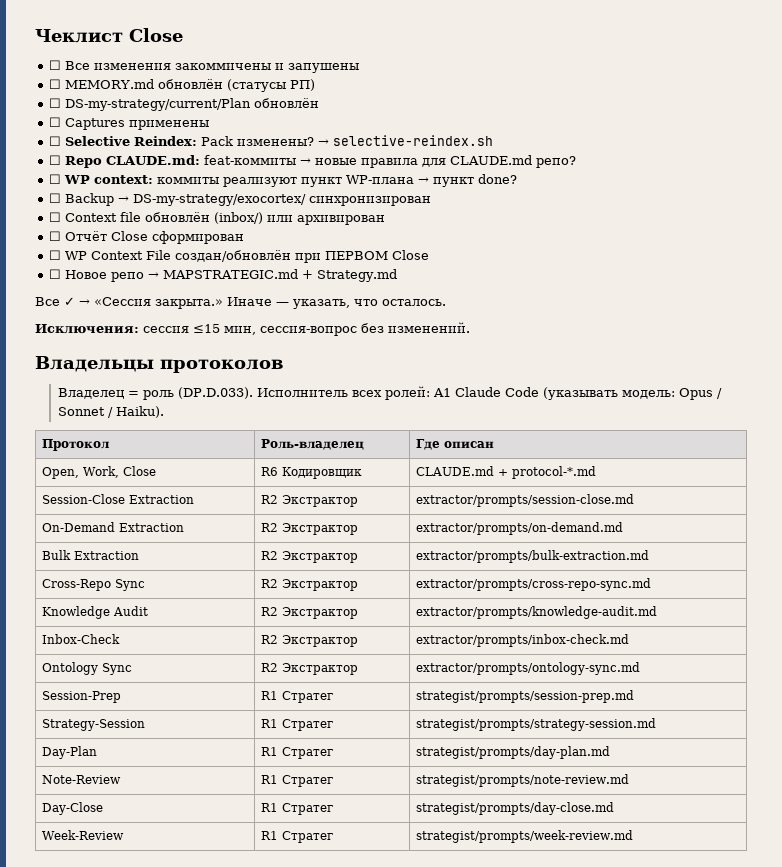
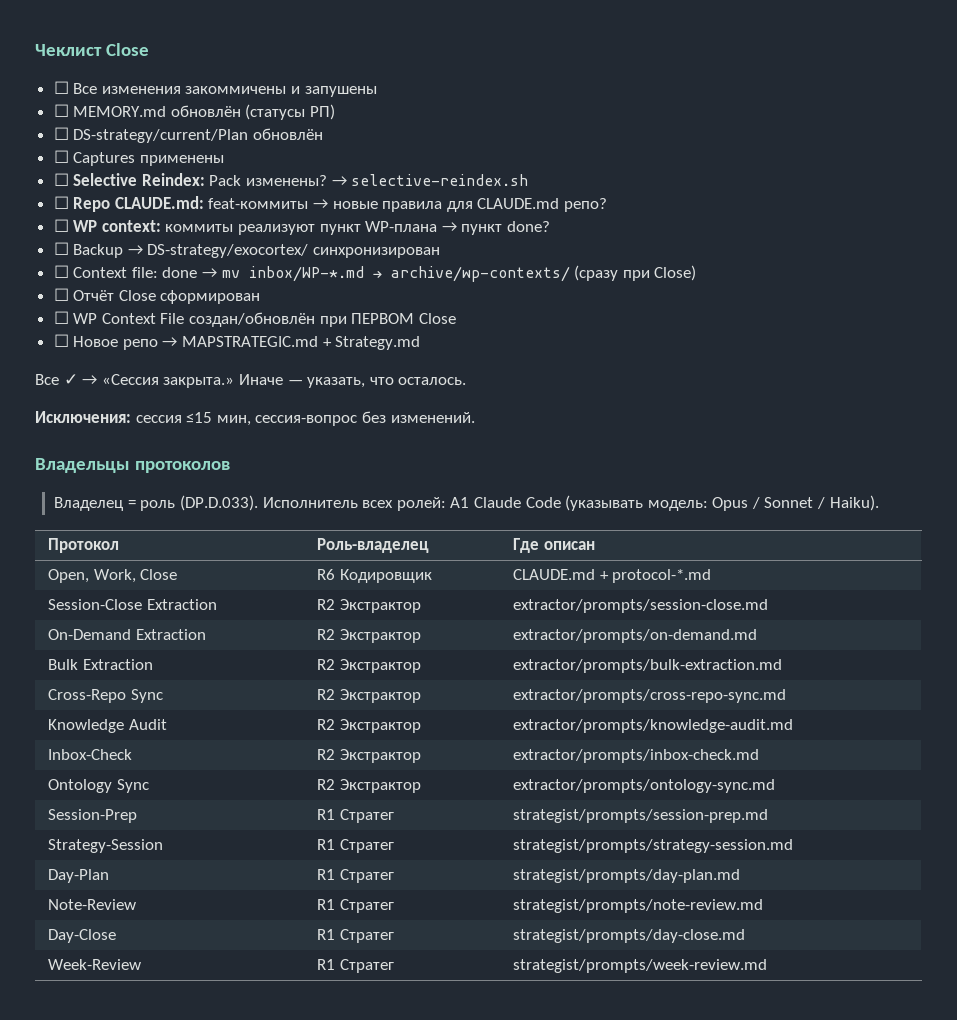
- ☐ DS-my-strategy/current/Plan обновлён
+ ☐ DS-strategy/current/Plan обновлён
- ☐ Backup → DS-my-strategy/exocortex/ синхронизирован
+ ☐ Backup → DS-strategy/exocortex/ синхронизирован
- ☐ Context file обновлён (inbox/) или архивирован
+ ☐ Context file: done → mv inbox/WP-*.md → archive/wp-contexts/ (сразу при Close)

